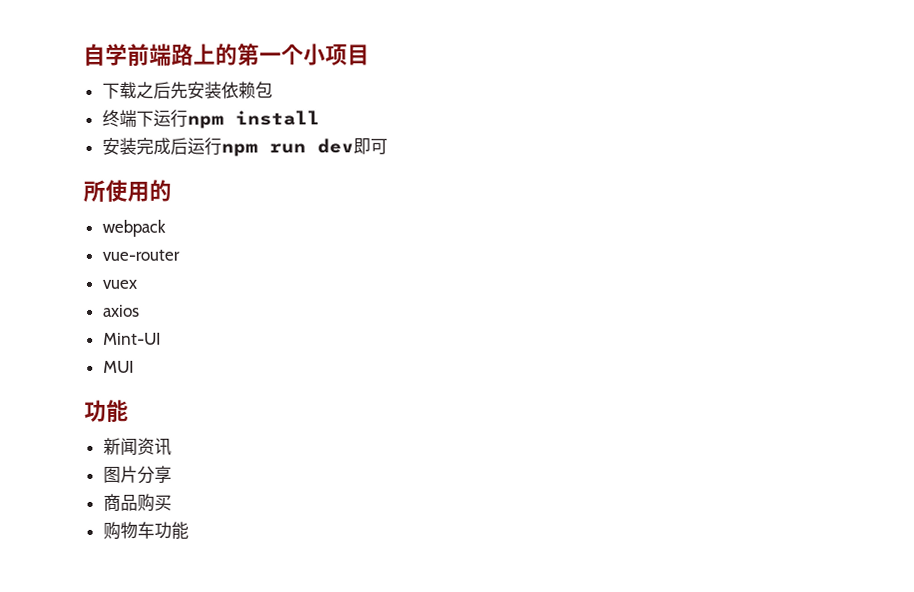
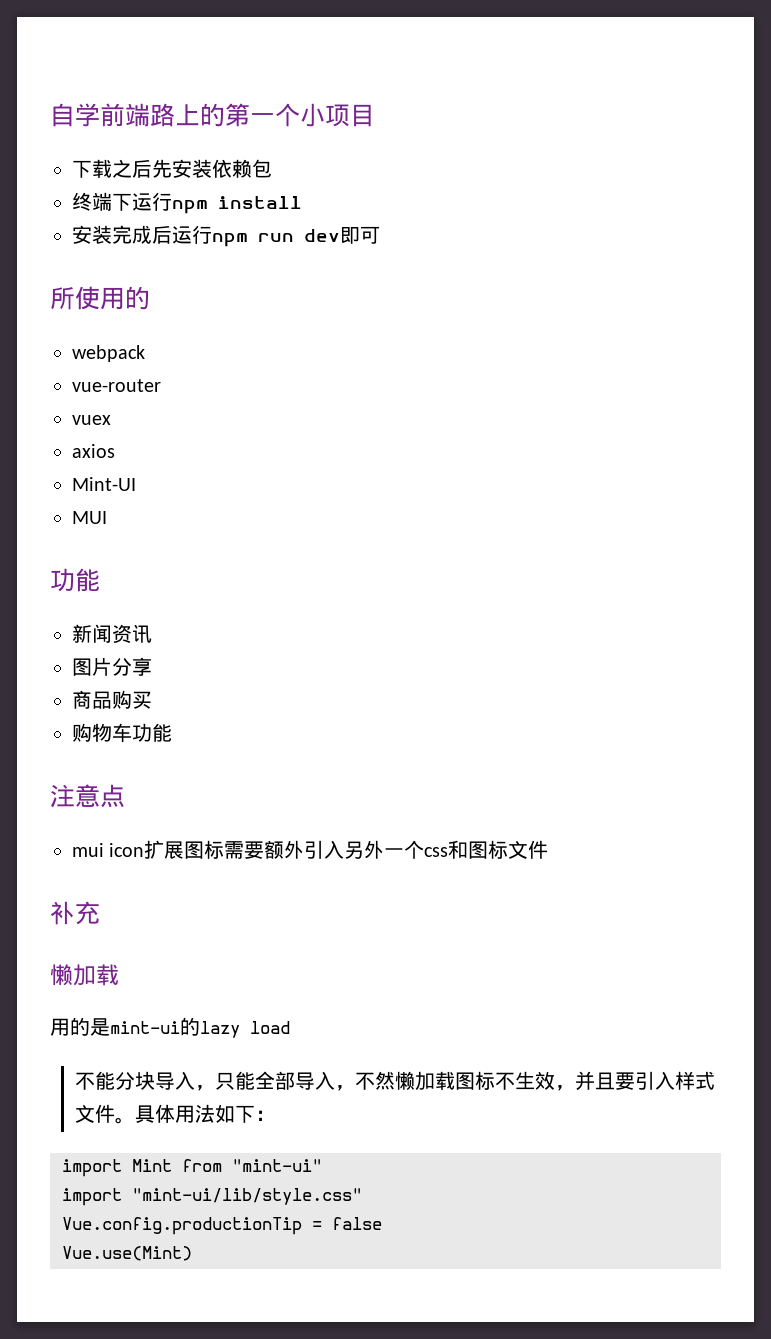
+ 注意点
+ mui icon扩展图标需要额外引入另外一个css和图标文件
+ 补充
+ 懒加载
+ 用的是mint-ui的lazy load
+ 不能分块导入，只能全部导入，不然懒加载图标不生效，并且要引入样式文件。具体用法如下：
+ import Mint from "mint-ui"
+ import "mint-ui/lib/style.css"
+ Vue.config.productionTip = false
+ Vue.use(Mint)

